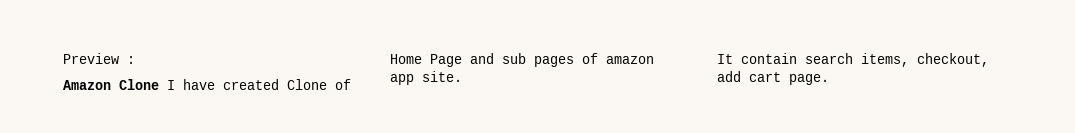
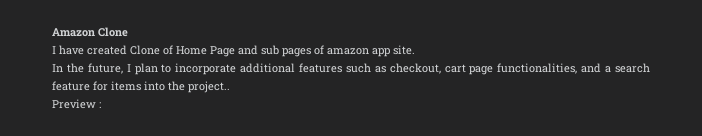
- Preview :
- Amazon Clone I have created Clone of Home Page and sub pages of amazon app site.
+ Amazon Clone
+ I have created Clone of Home Page and sub pages of amazon app site.
- It contain search items, checkout, add cart page.
+ In the future, I plan to incorporate additional features such as checkout, cart page functionalities, and a search feature for items into the project..
+ Preview :

